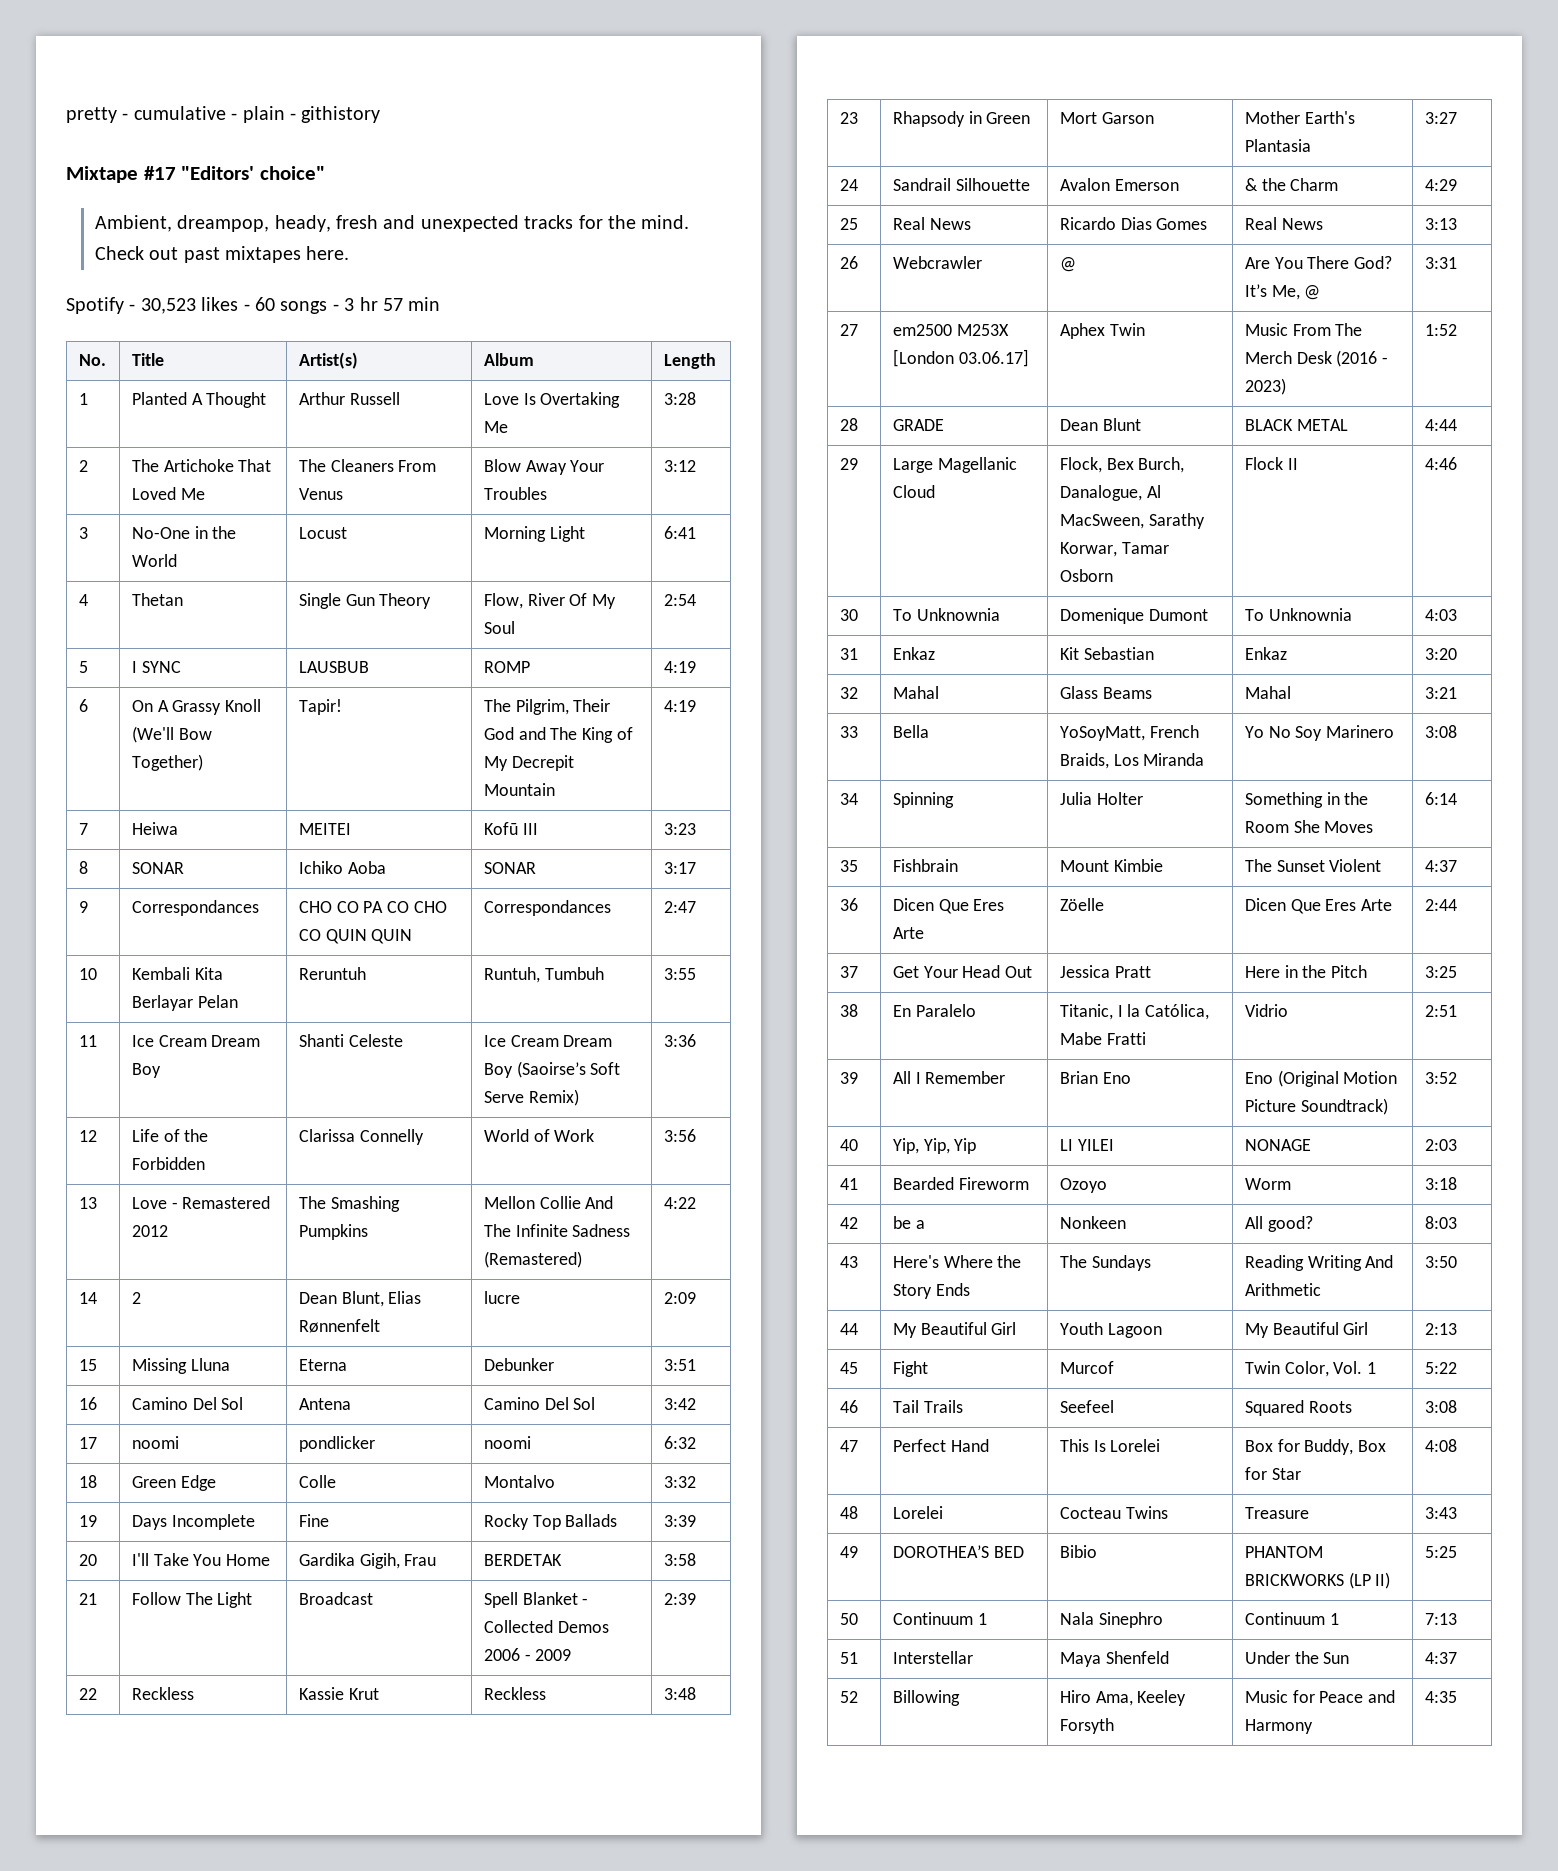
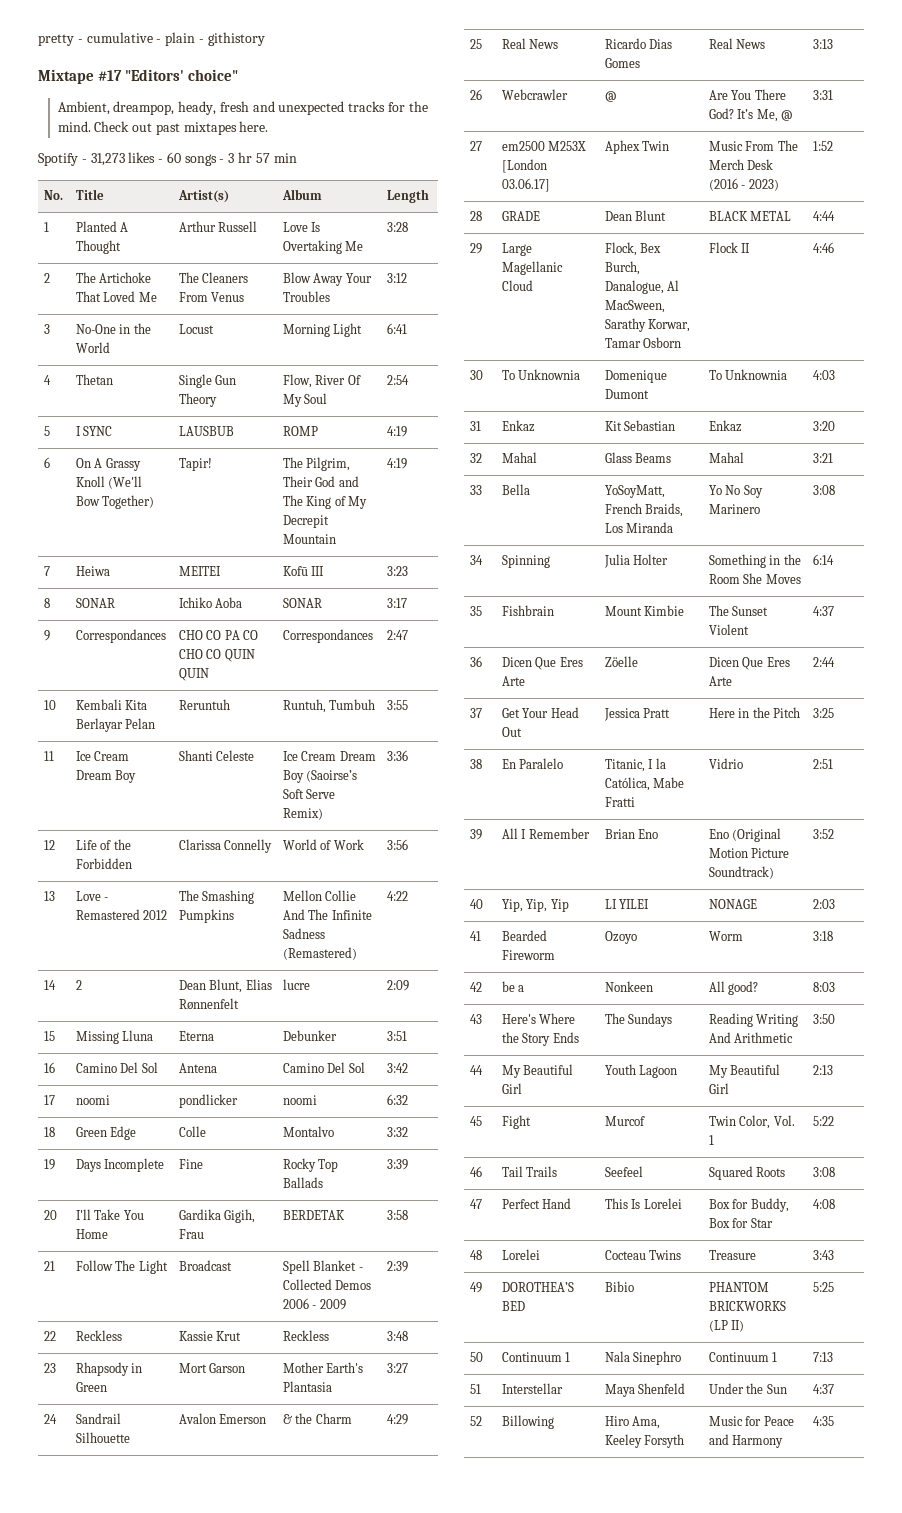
- Spotify - 30,523 likes - 60 songs - 3 hr 57 min
+ Spotify - 31,273 likes - 60 songs - 3 hr 57 min

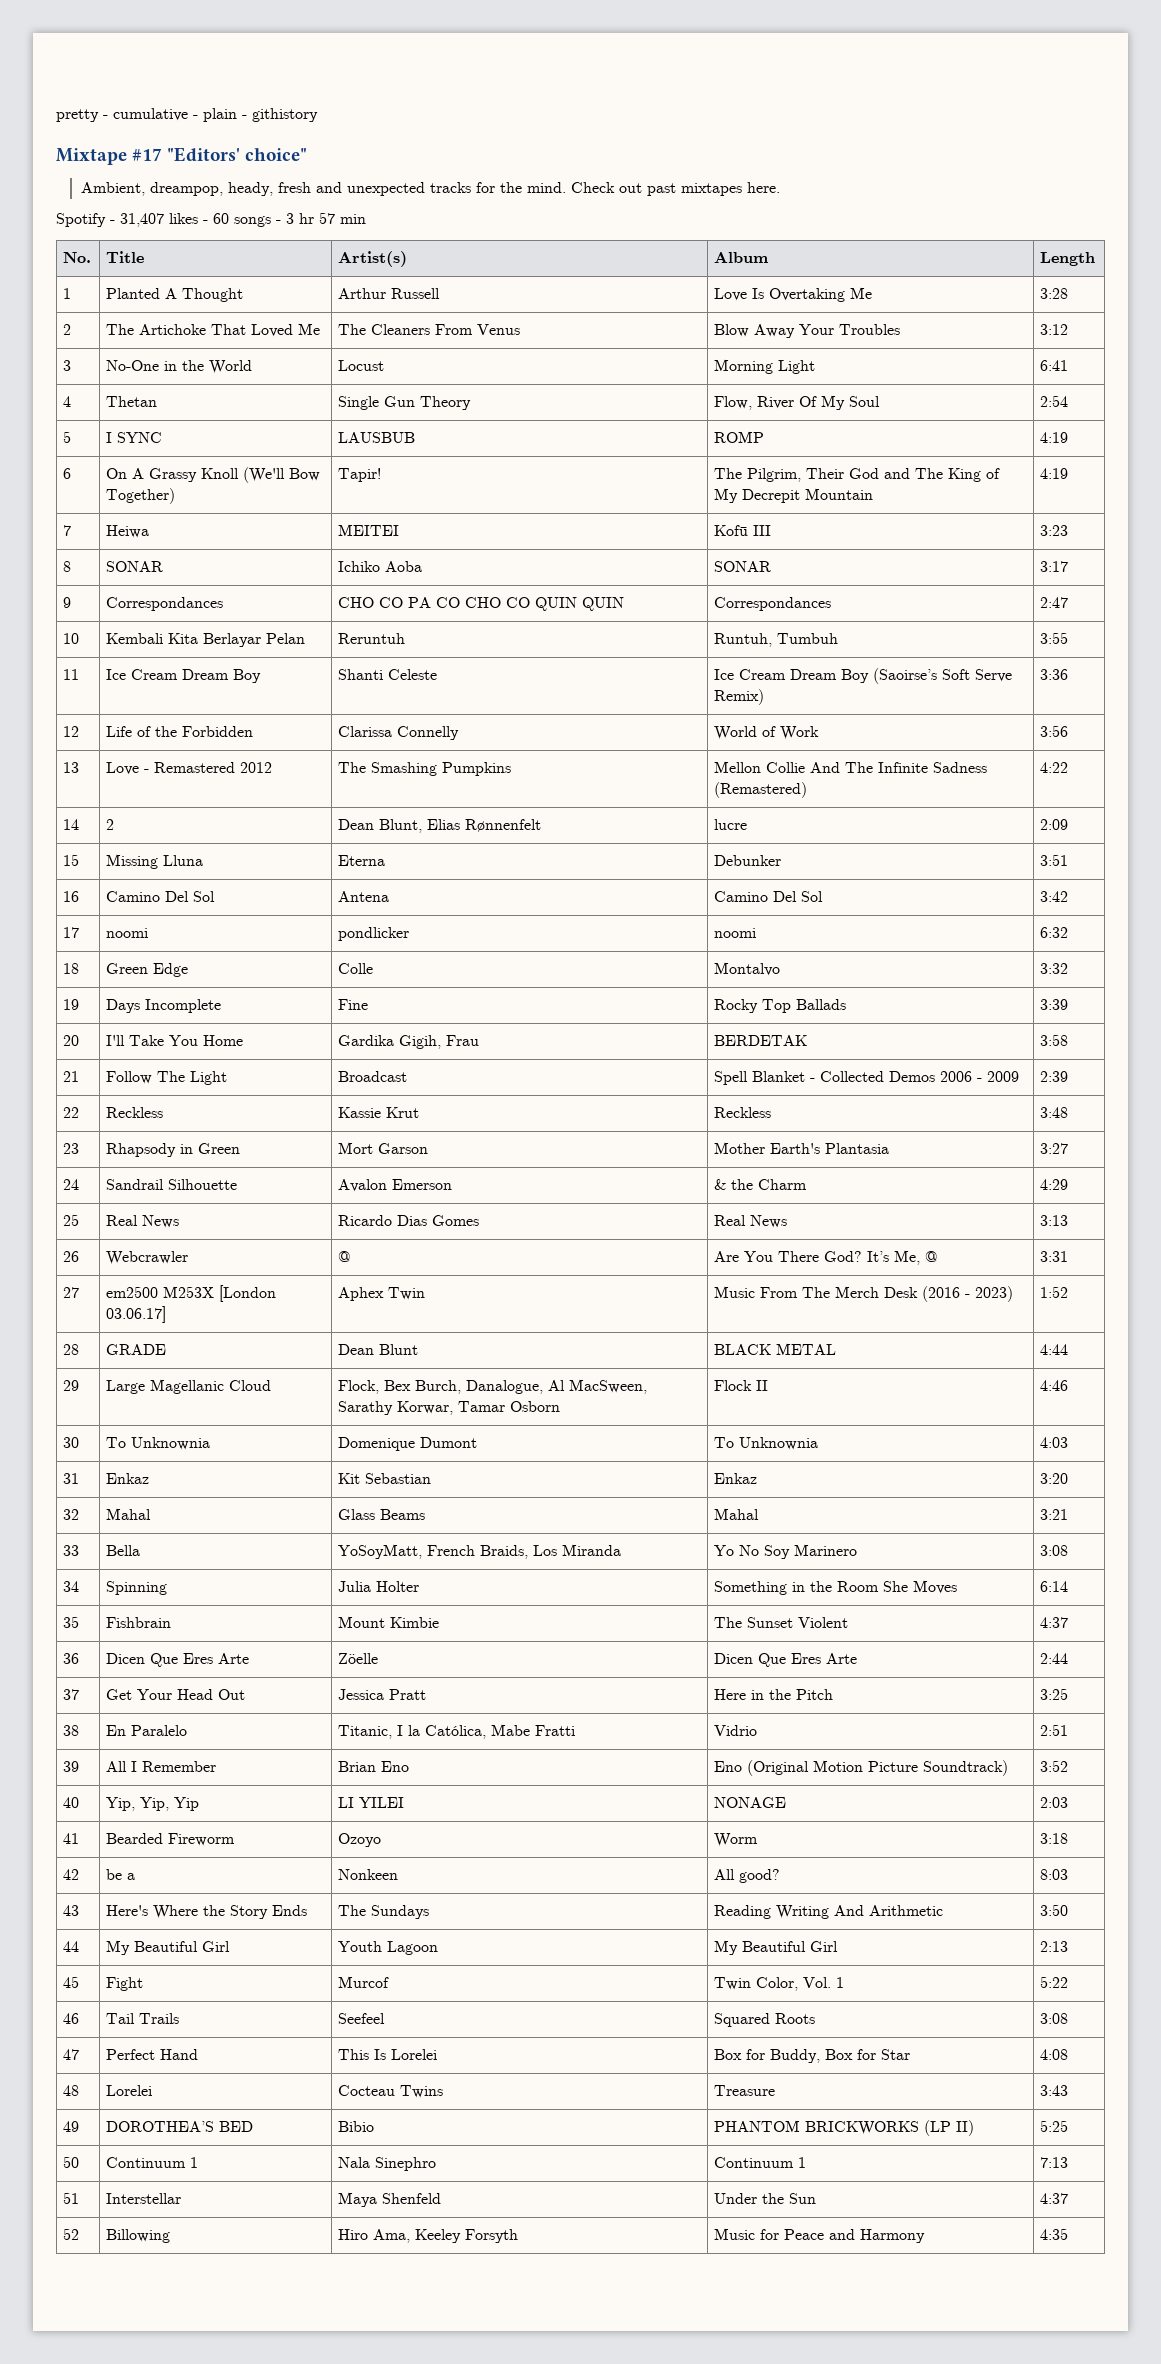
- Spotify - 31,273 likes - 60 songs - 3 hr 57 min
+ Spotify - 31,407 likes - 60 songs - 3 hr 57 min

